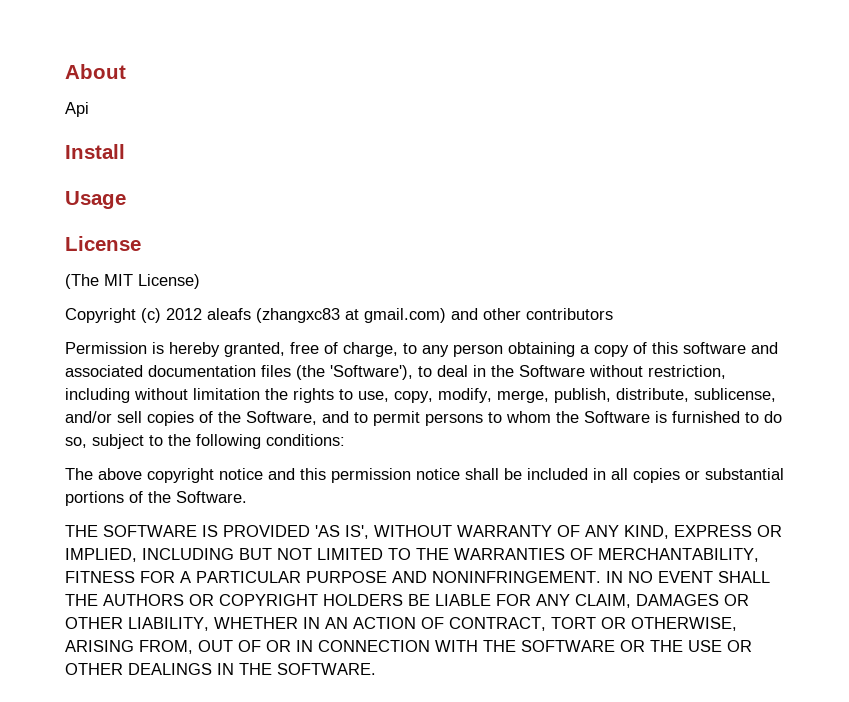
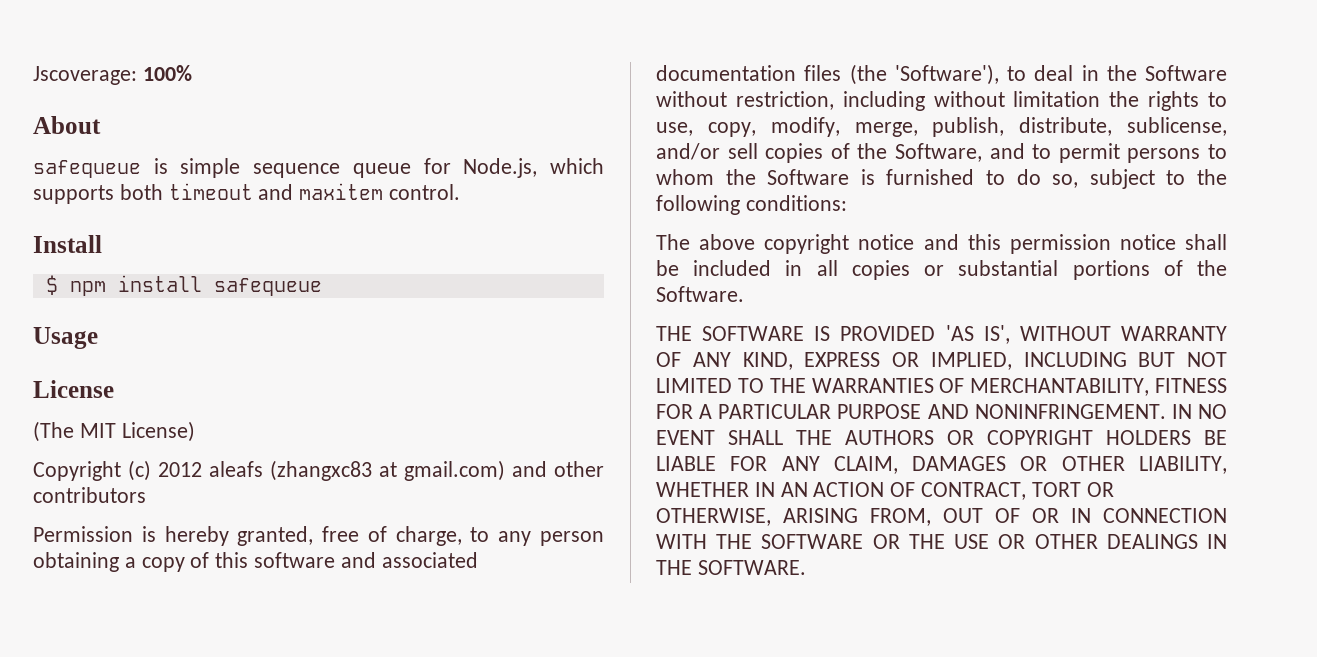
+ Jscoverage: 100%
- Api
+ safequeue is simple sequence queue for Node.js, which supports both timeout and maxitem control.
  Install
+ $ npm install safequeue

